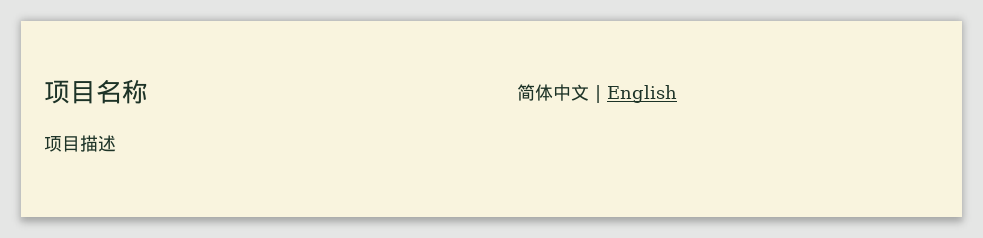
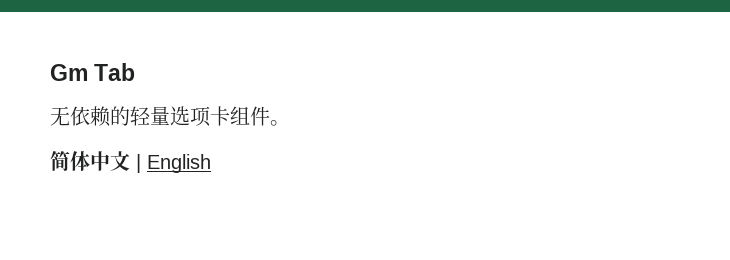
- 项目名称
- 项目描述
+ Gm Tab
+ 无依赖的轻量选项卡组件。

